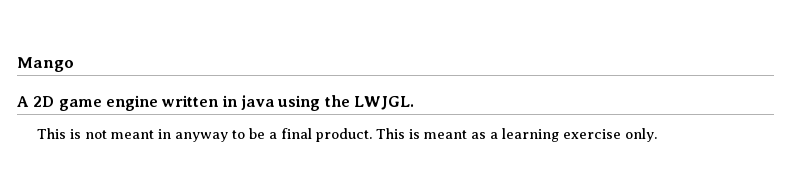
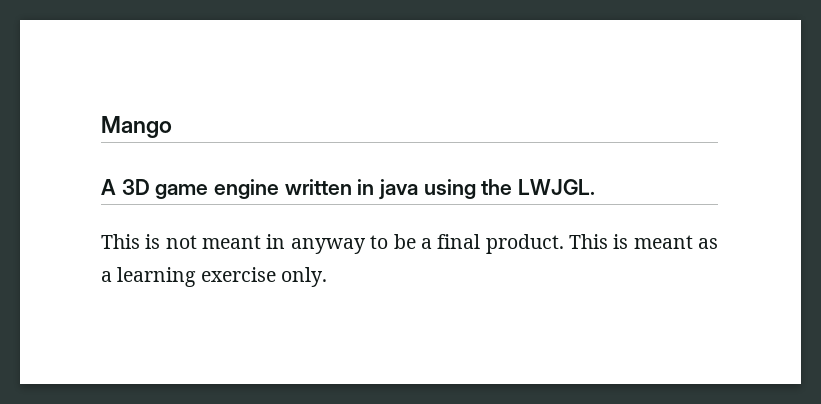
- A 2D game engine written in java using the LWJGL.
+ A 3D game engine written in java using the LWJGL.

